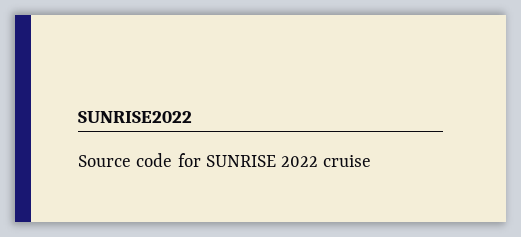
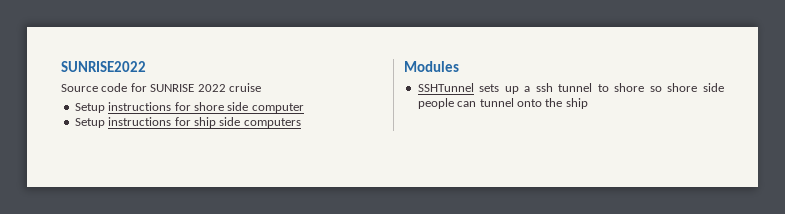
+ Setup instructions for shore side computer
+ Setup instructions for ship side computers
+ Modules
+ SSHTunnel sets up a ssh tunnel to shore so shore side people can tunnel onto the ship

